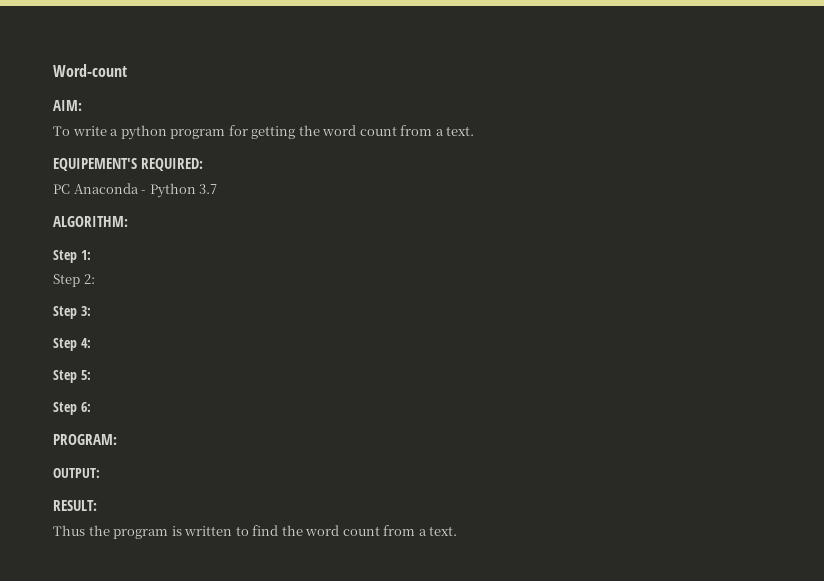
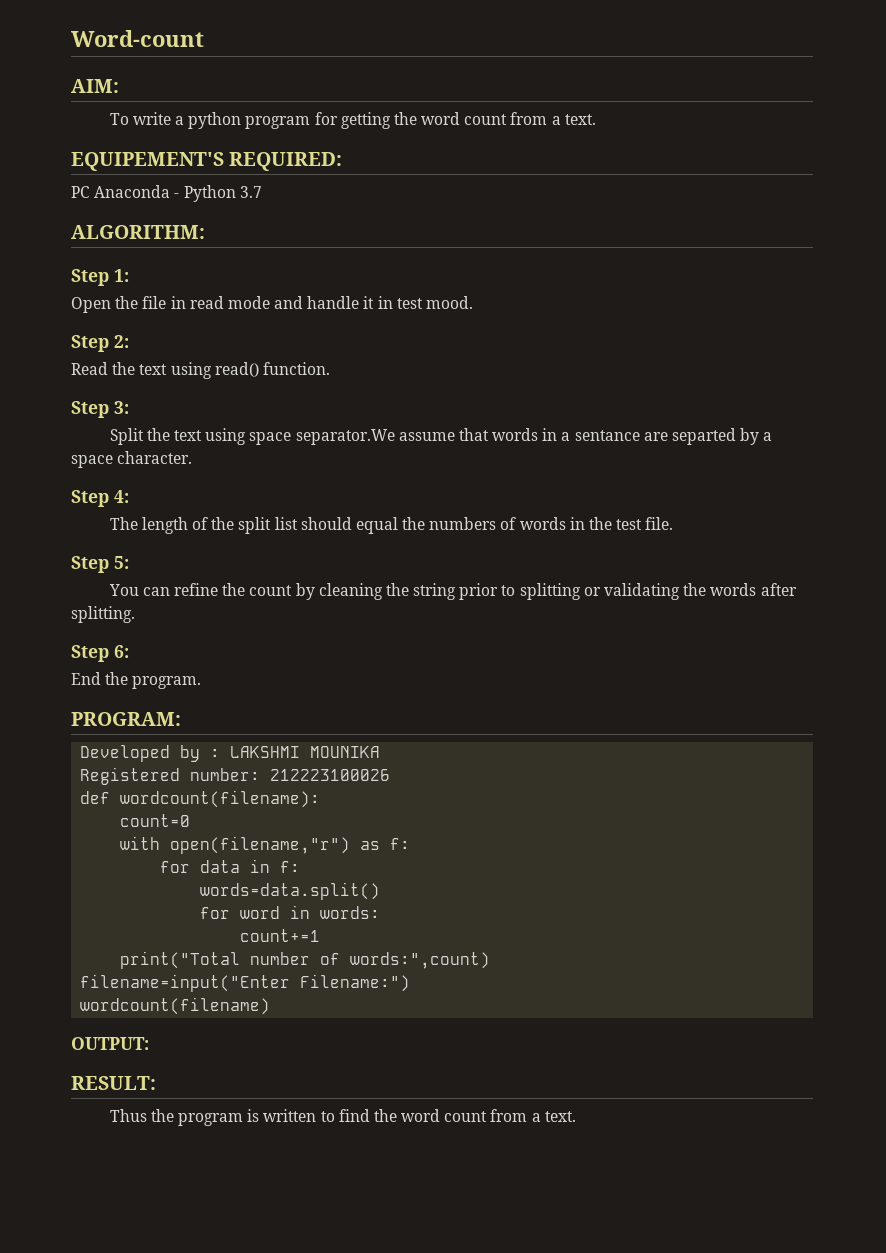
+ Open the file in read mode and handle it in test mood.
  Step 2:
+ Read the text using read() function.
  Step 3:
+ Split the text using space separator.We assume that words in a sentance are separted by a space character.
  Step 4:
+ The length of the split list should equal the numbers of words in the test file.
  Step 5:
+ You can refine the count by cleaning the string prior to splitting or validating the words after splitting.
  Step 6:
+ End the program.
  PROGRAM:
+ Developed by : LAKSHMI MOUNIKA
+ Registered number: 212223100026
+ def wordcount(filename):
+ count=0
+ with open(filename,"r") as f:
+ for data in f:
+ words=data.split()
+ for word in words:
+ count+=1
+ print("Total number of words:",count)
+ filename=input("Enter Filename:")
+ wordcount(filename)

